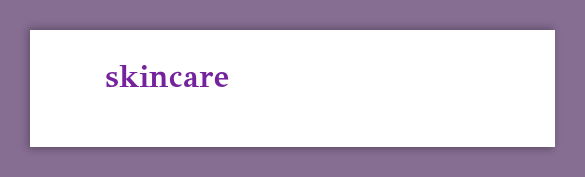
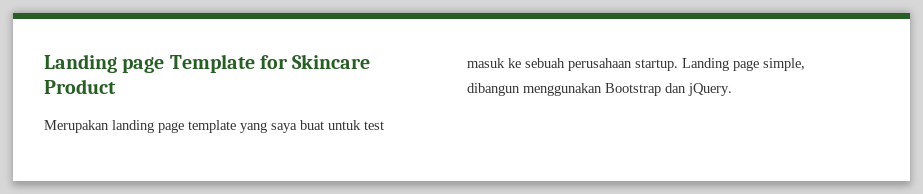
- skincare
+ Landing page Template for Skincare Product
+ Merupakan landing page template yang saya buat untuk test masuk ke sebuah perusahaan startup. Landing page simple, dibangun menggunakan Bootstrap dan jQuery.

